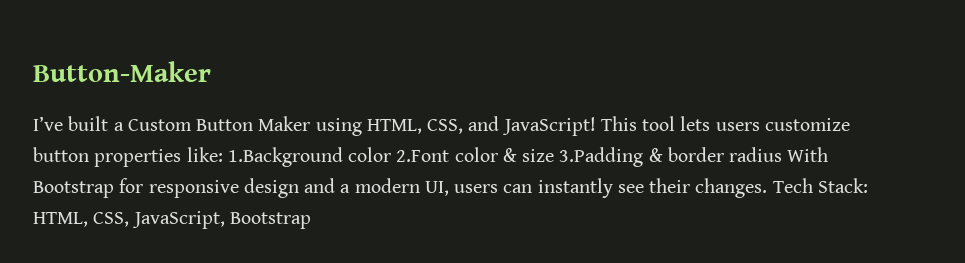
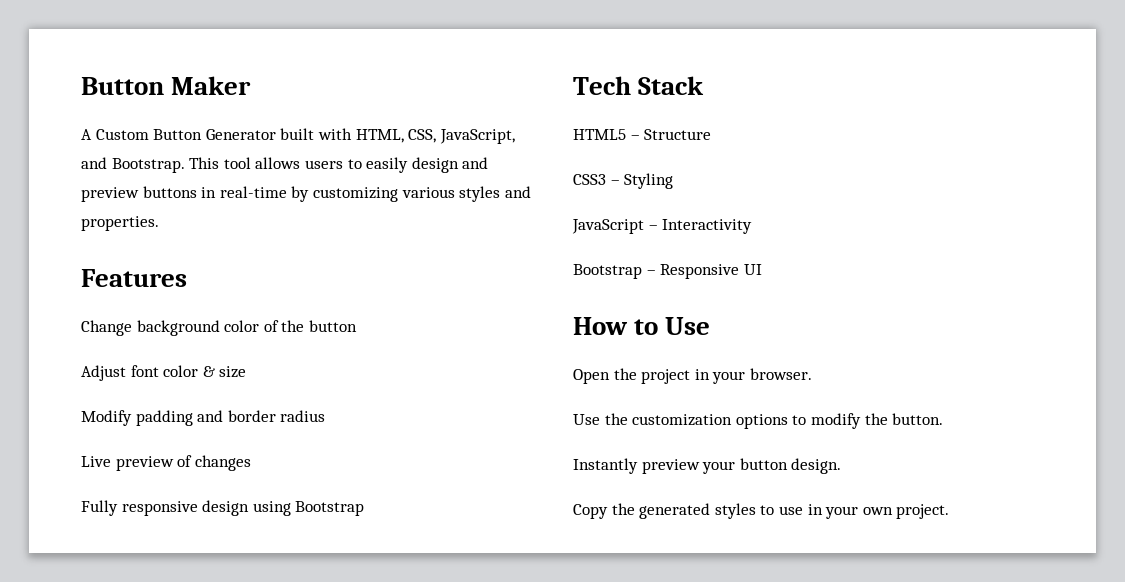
- Button-Maker
- I’ve built a Custom Button Maker using HTML, CSS, and JavaScript! This tool lets users customize button properties like: 1.Background color 2.Font color & size 3.Padding & border radius With Bootstrap for responsive design and a modern UI, users can instantly see their changes. Tech Stack: HTML, CSS, JavaScript, Bootstrap
+ Button Maker
+ A Custom Button Generator built with HTML, CSS, JavaScript, and Bootstrap. This tool allows users to easily design and preview buttons in real-time by customizing various styles and properties.
+ Features
+ Change background color of the button
+ Adjust font color & size
+ Modify padding and border radius
+ Live preview of changes
+ Fully responsive design using Bootstrap
+ Tech Stack
+ HTML5 – Structure
+ CSS3 – Styling
+ JavaScript – Interactivity
+ Bootstrap – Responsive UI
+ How to Use
+ Open the project in your browser.
+ Use the customization options to modify the button.
+ Instantly preview your button design.
+ Copy the generated styles to use in your own project.

